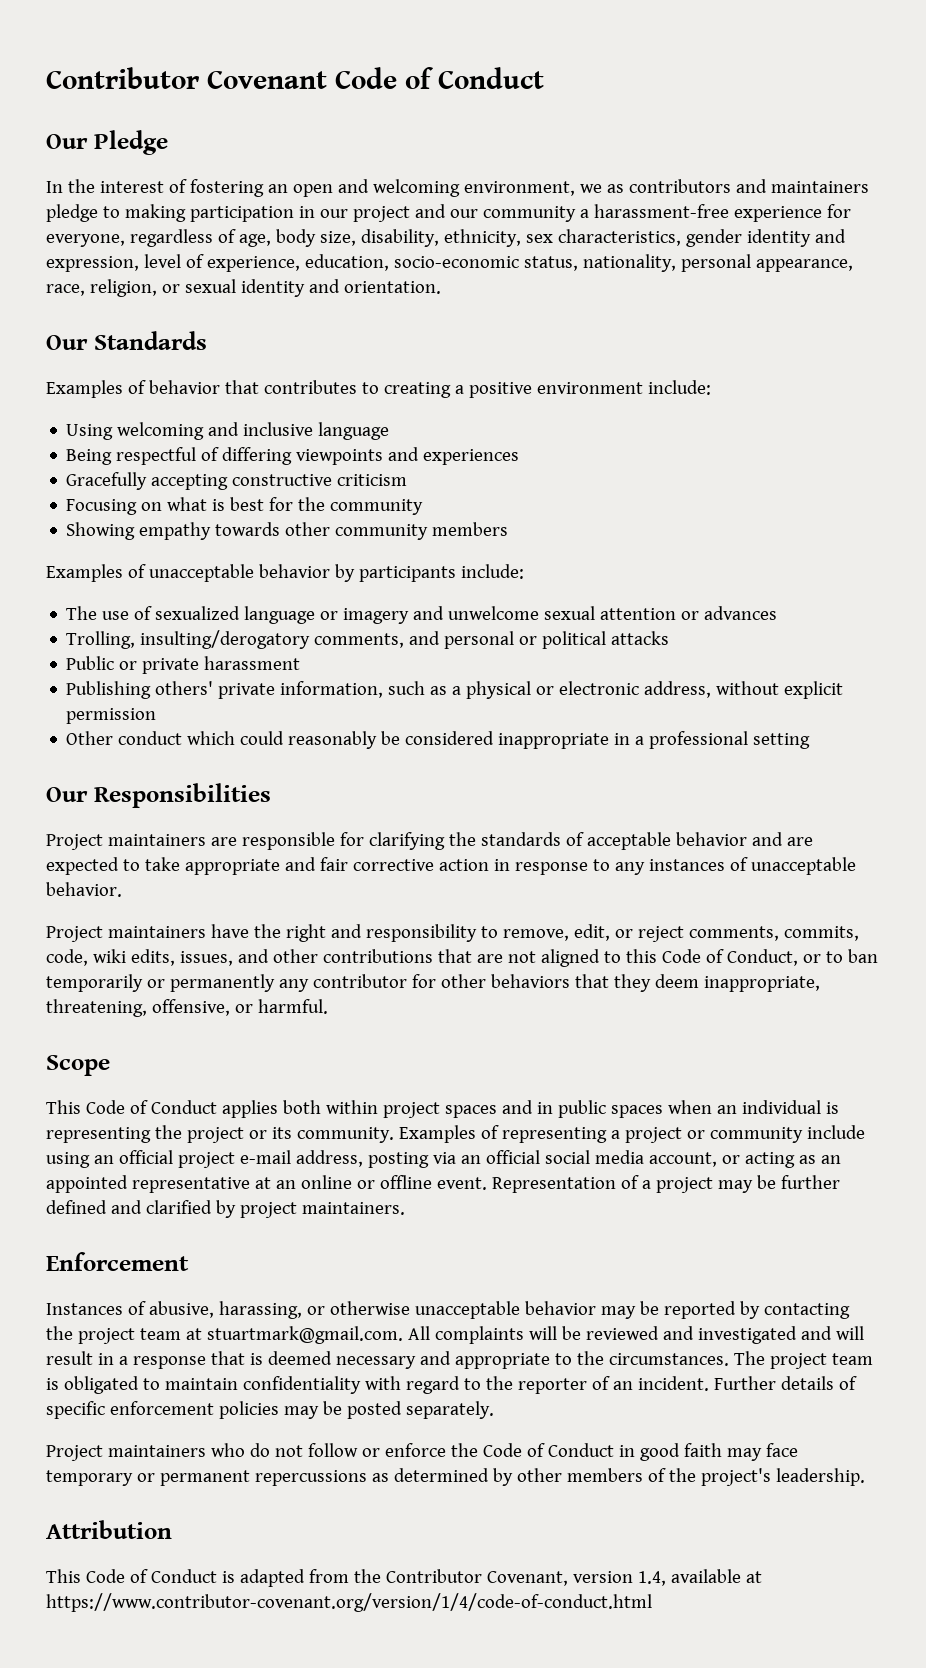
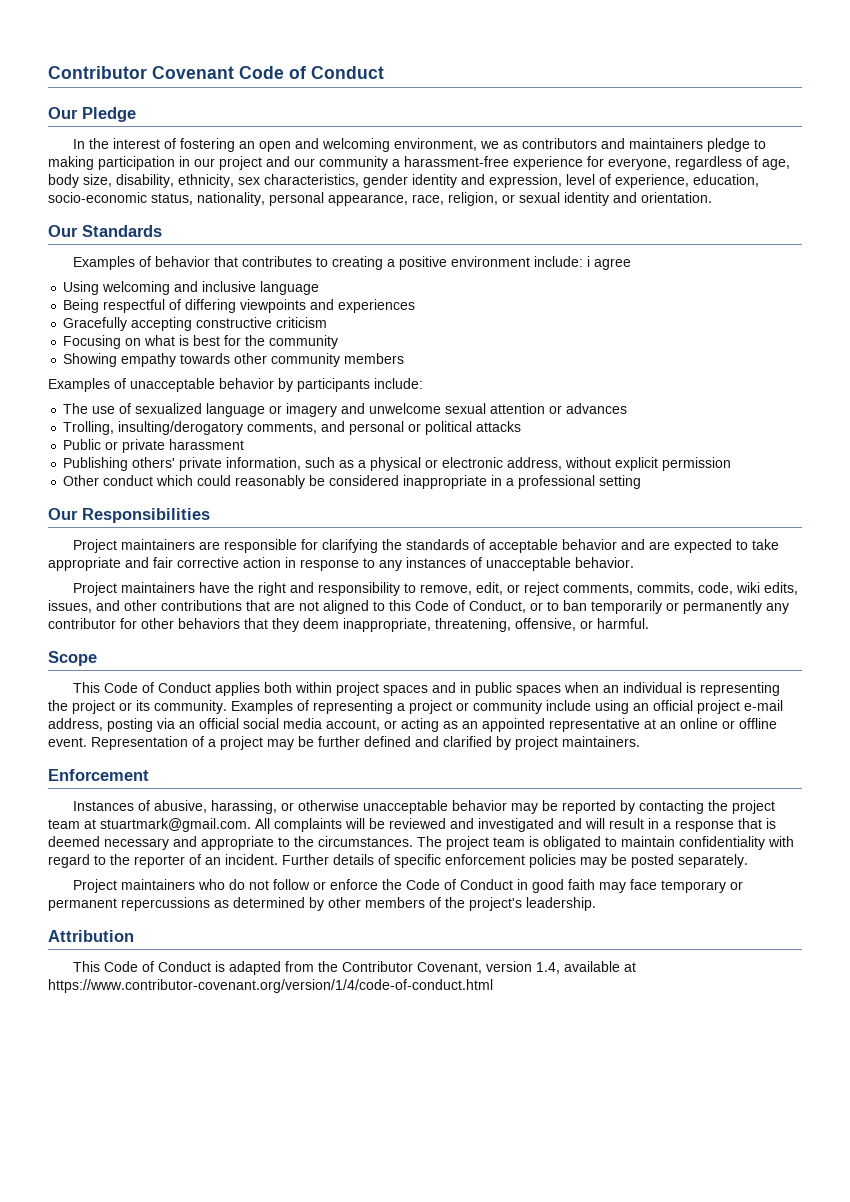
- Examples of behavior that contributes to creating a positive environment include:
+ Examples of behavior that contributes to creating a positive environment include: i agree

